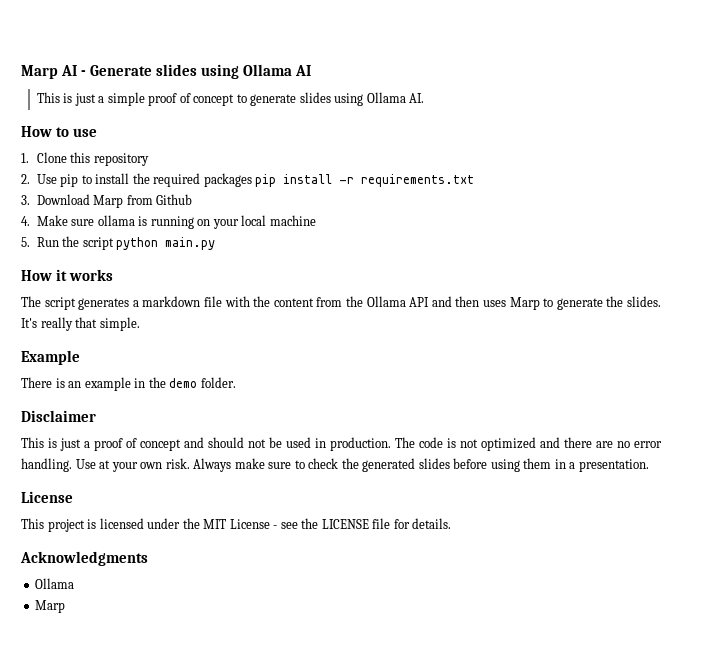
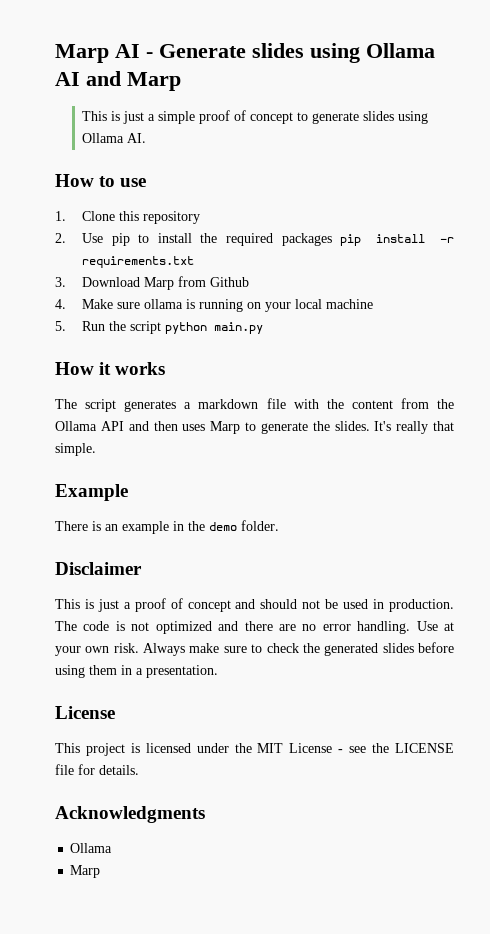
- Marp AI - Generate slides using Ollama AI
+ Marp AI - Generate slides using Ollama AI and Marp

